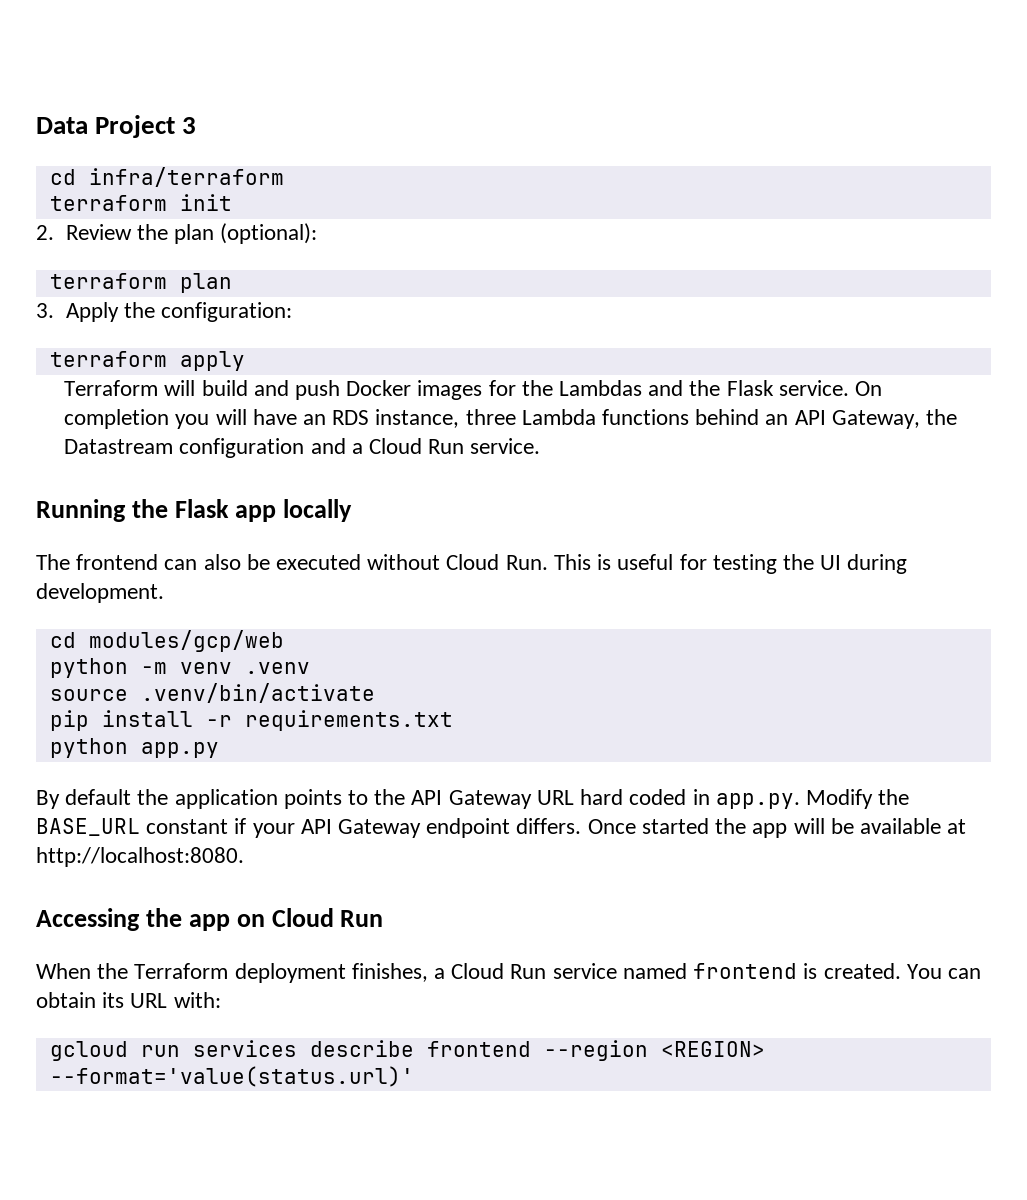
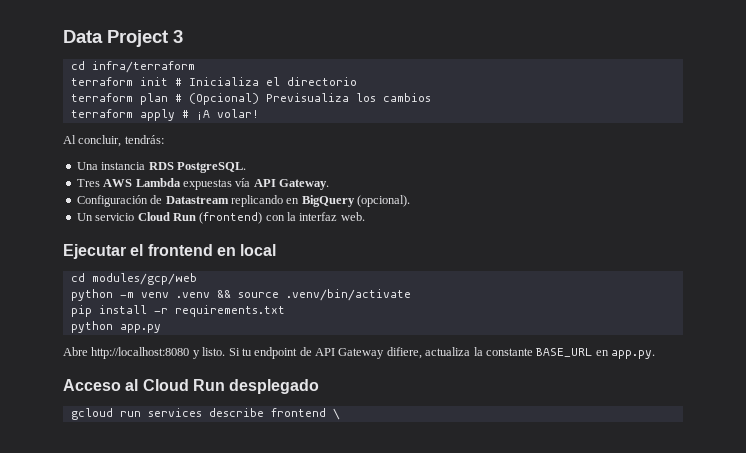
- terraform init
- 2. Review the plan (optional):
- terraform plan
- 3. Apply the configuration:
- terraform apply
- Terraform will build and push Docker images for the Lambdas and the Flask service. On completion you will have an RDS instance, three Lambda functions behind an API Gateway, the Datastream configuration and a Cloud Run service.
- Running the Flask app locally
- The frontend can also be executed without Cloud Run. This is useful for testing the UI during development.
+ terraform init # Inicializa el directorio
+ terraform plan # (Opcional) Previsualiza los cambios
+ terraform apply # ¡A volar!
+ Al concluir, tendrás:
+ Una instancia RDS PostgreSQL.
+ Tres AWS Lambda expuestas vía API Gateway.
+ Configuración de Datastream replicando en BigQuery (opcional).
+ Un servicio Cloud Run (frontend) con la interfaz web.
+ Ejecutar el frontend en local
- python -m venv .venv
- source .venv/bin/activate
+ python -m venv .venv && source .venv/bin/activate
- By default the application points to the API Gateway URL hard coded in app.py. Modify the BASE_URL constant if your API Gateway endpoint differs. Once started the app will be available at http://localhost:8080.
- Accessing the app on Cloud Run
- When the Terraform deployment finishes, a Cloud Run service named frontend is created. You can obtain its URL with:
+ Abre http://localhost:8080 y listo. Si tu endpoint de API Gateway difiere, actualiza la constante BASE_URL en app.py.
+ Acceso al Cloud Run desplegado
- gcloud run services describe frontend --region <REGION> --format='value(status.url)'
+ gcloud run services describe frontend \

